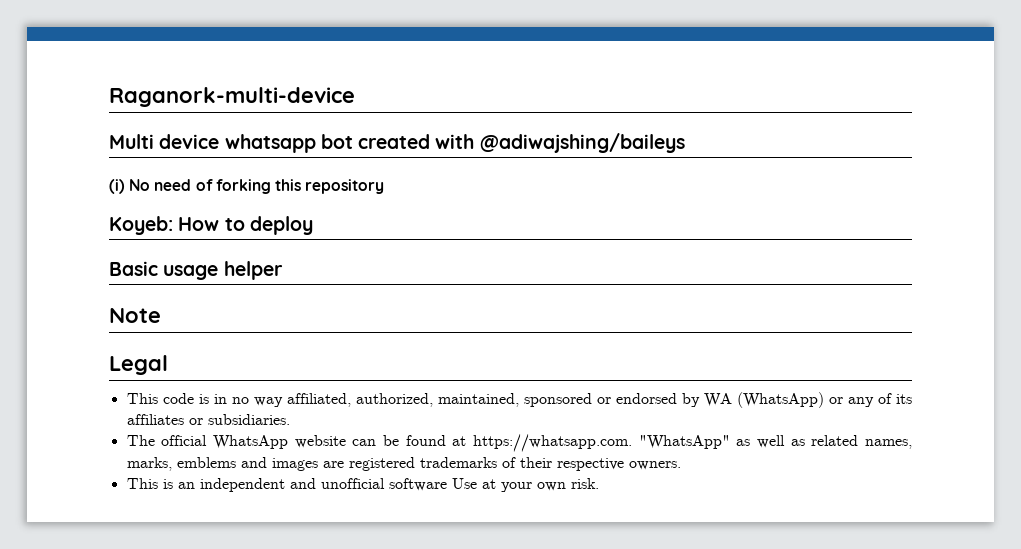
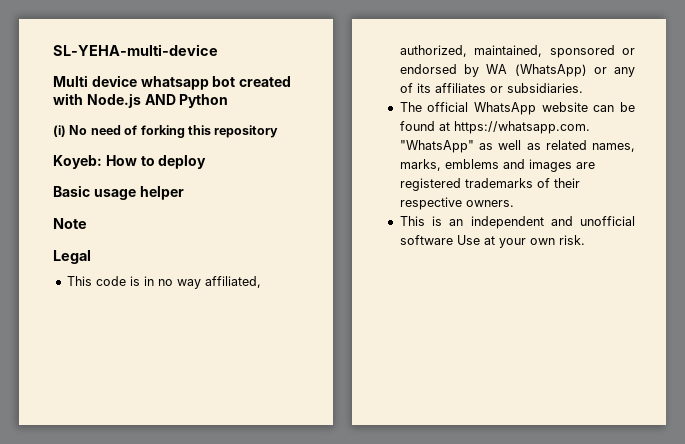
- Raganork-multi-device
+ SL-YEHA-multi-device
- Multi device whatsapp bot created with @adiwajshing/baileys
+ Multi device whatsapp bot created with Node.js AND Python

